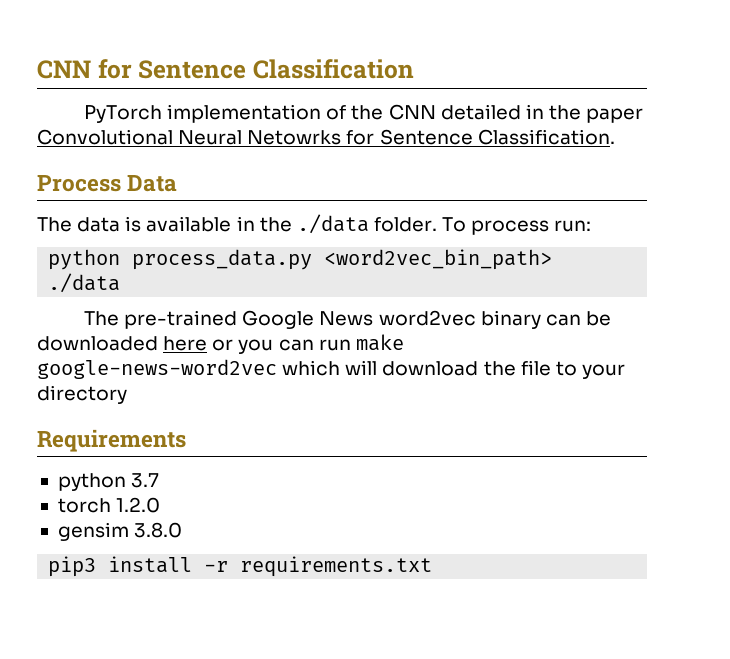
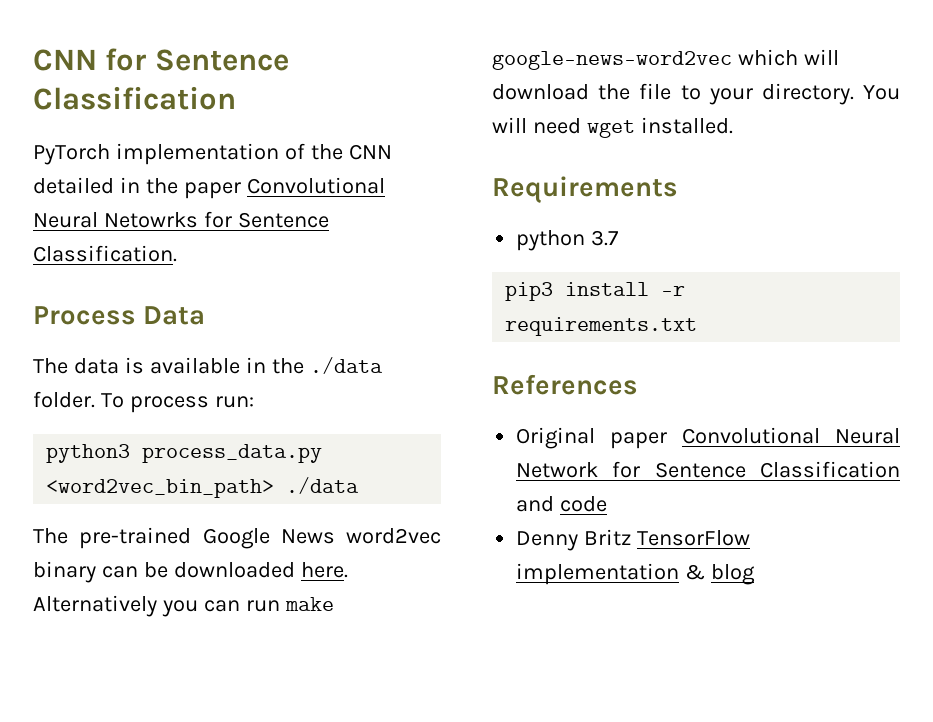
- python process_data.py <word2vec_bin_path> ./data
+ python3 process_data.py <word2vec_bin_path> ./data
- The pre-trained Google News word2vec binary can be downloaded here or you can run make google-news-word2vec which will download the file to your directory
+ The pre-trained Google News word2vec binary can be downloaded here. Alternatively you can run make google-news-word2vec which will download the file to your directory. You will need wget installed.
- torch 1.2.0
- gensim 3.8.0
+ References
+ Original paper Convolutional Neural Network for Sentence Classification and code
+ Denny Britz TensorFlow implementation & blog

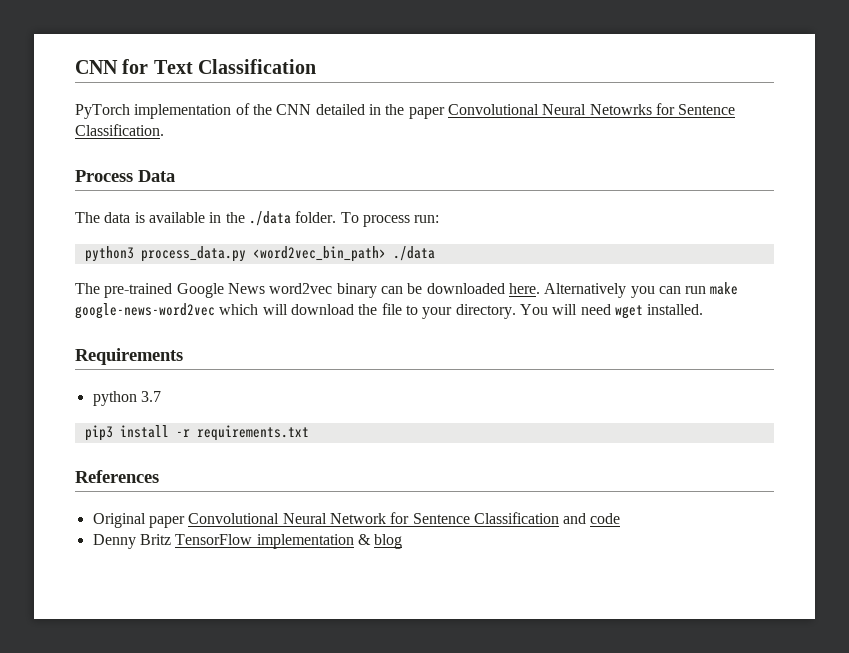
- CNN for Sentence Classification
+ CNN for Text Classification

